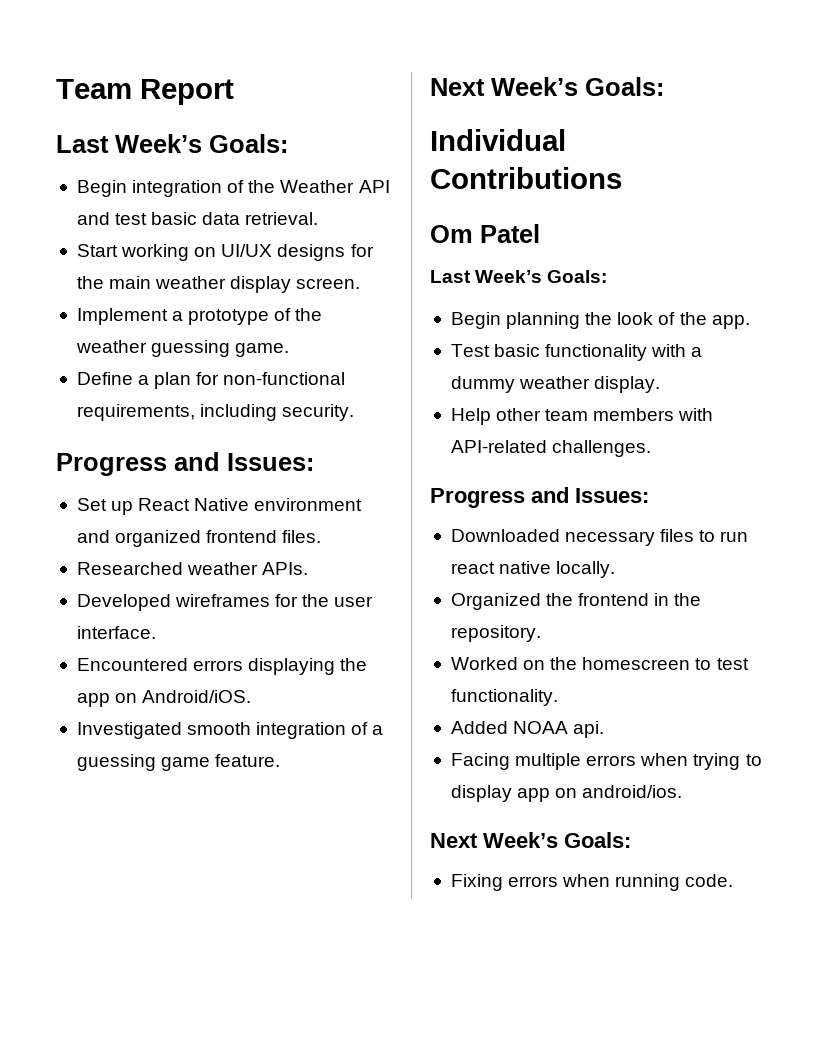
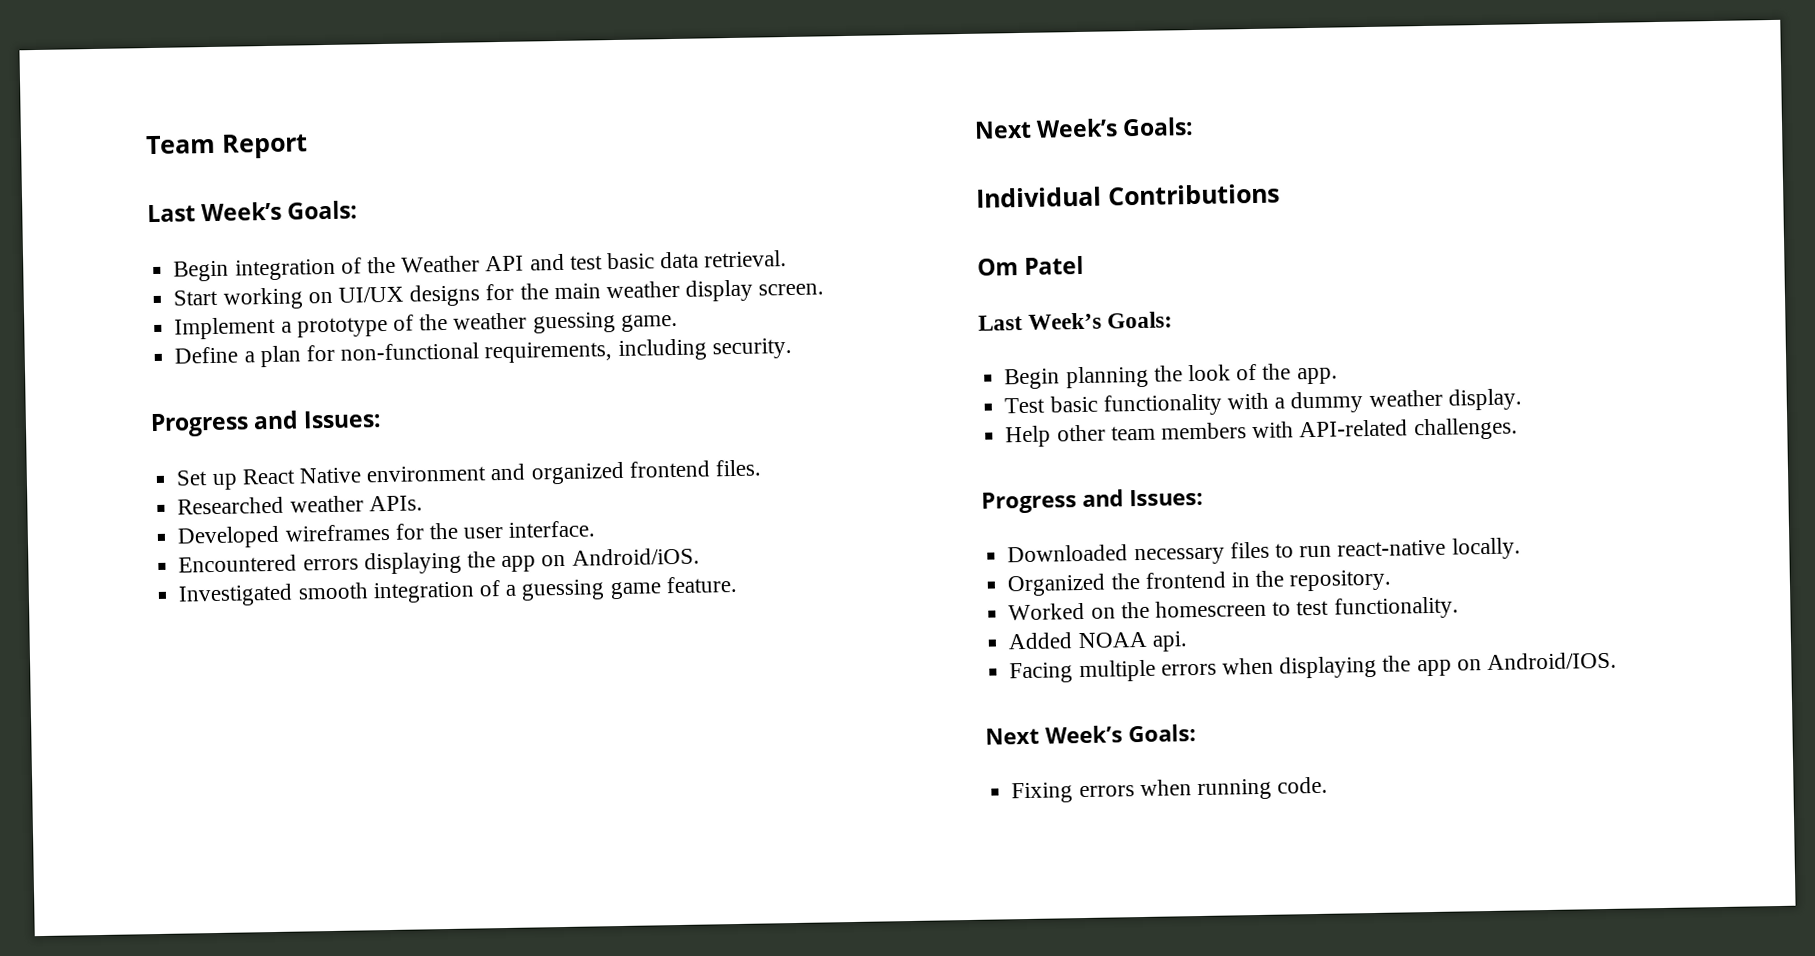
- Downloaded necessary files to run react native locally.
+ Downloaded necessary files to run react-native locally.
- Facing multiple errors when trying to display app on android/ios.
+ Facing multiple errors when displaying the app on Android/IOS.

